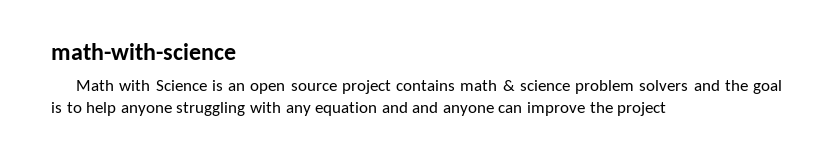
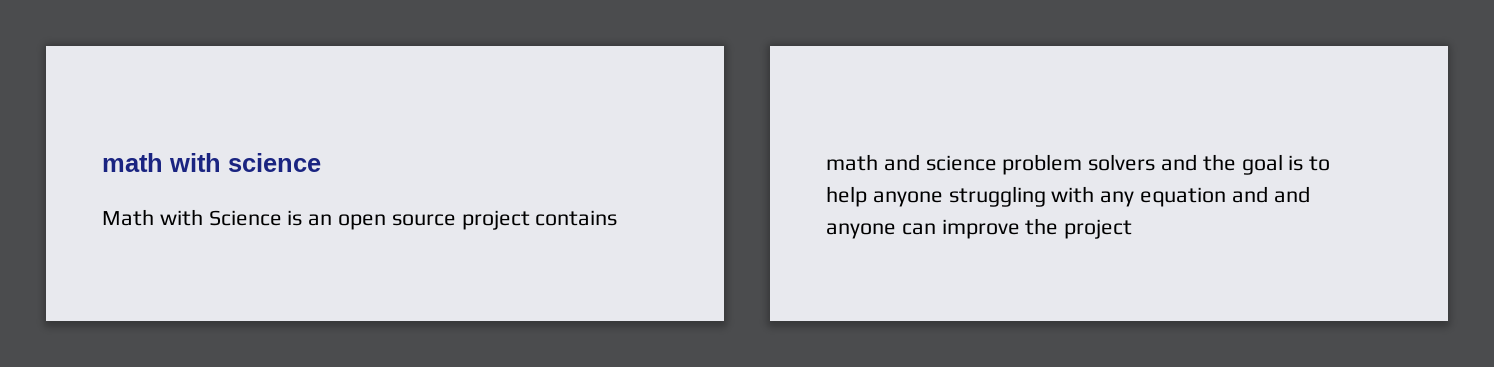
- math-with-science
+ math with science
- Math with Science is an open source project contains math & science problem solvers and the goal is to help anyone struggling with any equation and and anyone can improve the project
+ Math with Science is an open source project contains math and science problem solvers and the goal is to help anyone struggling with any equation and and anyone can improve the project

